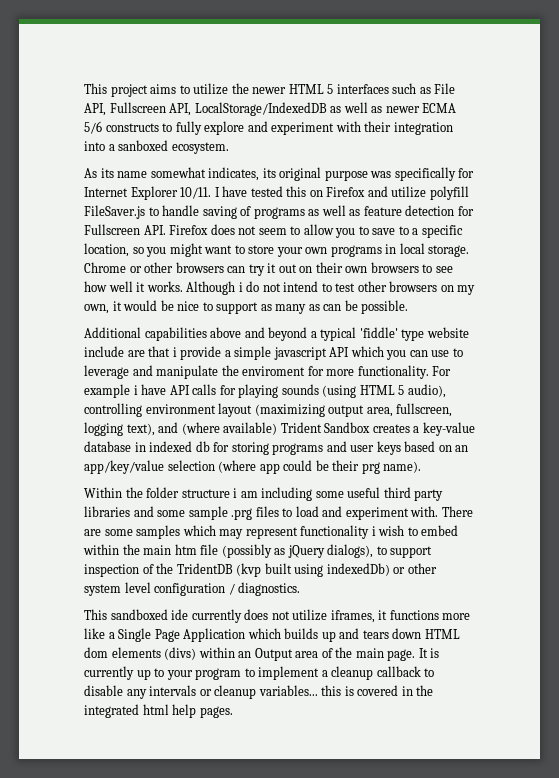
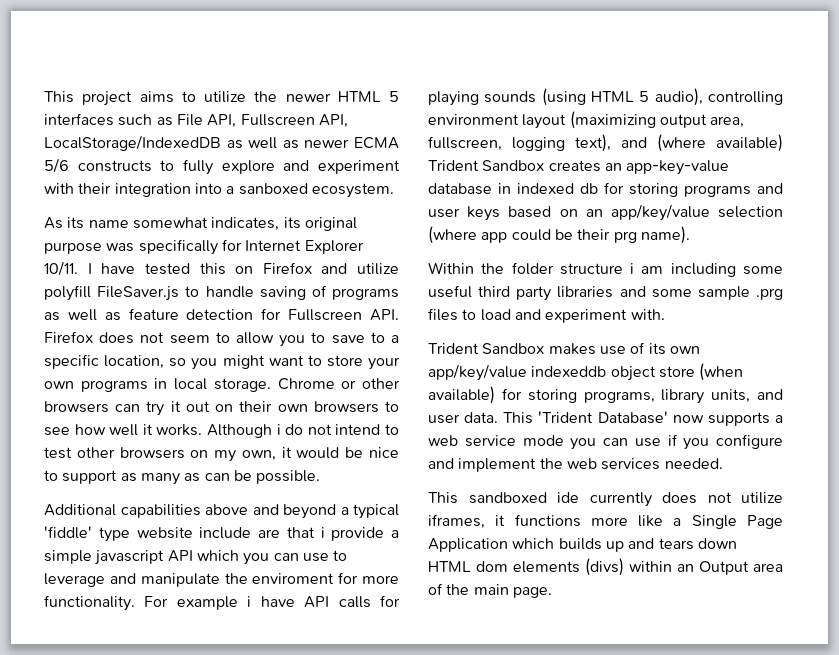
- For example i have API calls for playing sounds (using HTML 5 audio), controlling environment layout (maximizing output area, fullscreen, logging text), and (where available) Trident Sandbox creates a key-value database in indexed db for storing programs and user keys based on an app/key/value selection (where app could be their prg name).
+ For example i have API calls for playing sounds (using HTML 5 audio), controlling environment layout (maximizing output area, fullscreen, logging text), and (where available) Trident Sandbox creates an app-key-value database in indexed db for storing programs and user keys based on an app/key/value selection (where app could be their prg name).
- Within the folder structure i am including some useful third party libraries and some sample .prg files to load and experiment with. There are some samples which may represent functionality i wish to embed within the main htm file (possibly as jQuery dialogs), to support inspection of the TridentDB (kvp built using indexedDb) or other system level configuration / diagnostics.
+ Within the folder structure i am including some useful third party libraries and some sample .prg files to load and experiment with.
+ Trident Sandbox makes use of its own app/key/value indexeddb object store (when available) for storing programs, library units, and user data. This 'Trident Database' now supports a web service mode you can use if you configure and implement the web services needed.
- It is currently up to your program to implement a cleanup callback to disable any intervals or cleanup variables... this is covered in the integrated html help pages.

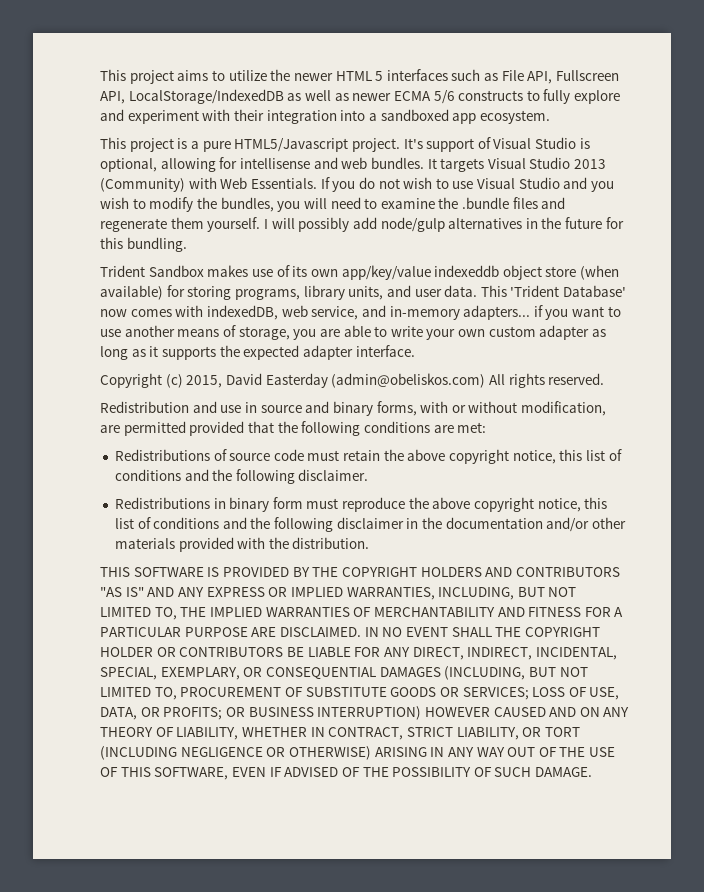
- This project aims to utilize the newer HTML 5 interfaces such as File API, Fullscreen API, LocalStorage/IndexedDB as well as newer ECMA 5/6 constructs to fully explore and experiment with their integration into a sanboxed ecosystem.
+ This project aims to utilize the newer HTML 5 interfaces such as File API, Fullscreen API, LocalStorage/IndexedDB as well as newer ECMA 5/6 constructs to fully explore and experiment with their integration into a sandboxed app ecosystem.
- As its name somewhat indicates, its original purpose was specifically for Internet Explorer 10/11. I have tested this on Firefox and utilize polyfill FileSaver.js to handle saving of programs as well as feature detection for Fullscreen API. Firefox does not seem to allow you to save to a specific location, so you might want to store your own programs in local storage. Chrome or other browsers can try it out on their own browsers to see how well it works. Although i do not intend to test other browsers on my own, it would be nice to support as many as can be possible.
- Additional capabilities above and beyond a typical 'fiddle' type website include are that i provide a simple javascript API which you can use to leverage and manipulate the enviroment for more functionality. For example i have API calls for playing sounds (using HTML 5 audio), controlling environment layout (maximizing output area, fullscreen, logging text), and (where available) Trident Sandbox creates an app-key-value database in indexed db for storing programs and user keys based on an app/key/value selection (where app could be their prg name).
- Within the folder structure i am including some useful third party libraries and some sample .prg files to load and experiment with.
+ This project is a pure HTML5/Javascript project. It's support of Visual Studio is optional, allowing for intellisense and web bundles. It targets Visual Studio 2013 (Community) with Web Essentials. If you do not wish to use Visual Studio and you wish to modify the bundles, you will need to examine the .bundle files and regenerate them yourself. I will possibly add node/gulp alternatives in the future for this bundling.
- This 'Trident Database' now supports a web service mode you can use if you configure and implement the web services needed.
- This sandboxed ide currently does not utilize iframes, it functions more like a Single Page Application which builds up and tears down HTML dom elements (divs) within an Output area of the main page.
+ This 'Trident Database' now comes with indexedDB, web service, and in-memory adapters... if you want to use another means of storage, you are able to write your own custom adapter as long as it supports the expected adapter interface.
+ Copyright (c) 2015, David Easterday (admin@obeliskos.com) All rights reserved.
+ Redistribution and use in source and binary forms, with or without modification, are permitted provided that the following conditions are met:
+ Redistributions of source code must retain the above copyright notice, this list of conditions and the following disclaimer.
+ Redistributions in binary form must reproduce the above copyright notice, this list of conditions and the following disclaimer in the documentation and/or other materials provided with the distribution.
+ THIS SOFTWARE IS PROVIDED BY THE COPYRIGHT HOLDERS AND CONTRIBUTORS "AS IS" AND ANY EXPRESS OR IMPLIED WARRANTIES, INCLUDING, BUT NOT LIMITED TO, THE IMPLIED WARRANTIES OF MERCHANTABILITY AND FITNESS FOR A PARTICULAR PURPOSE ARE DISCLAIMED. IN NO EVENT SHALL THE COPYRIGHT HOLDER OR CONTRIBUTORS BE LIABLE FOR ANY DIRECT, INDIRECT, INCIDENTAL, SPECIAL, EXEMPLARY, OR CONSEQUENTIAL DAMAGES (INCLUDING, BUT NOT LIMITED TO, PROCUREMENT OF SUBSTITUTE GOODS OR SERVICES; LOSS OF USE, DATA, OR PROFITS; OR BUSINESS INTERRUPTION) HOWEVER CAUSED AND ON ANY THEORY OF LIABILITY, WHETHER IN CONTRACT, STRICT LIABILITY, OR TORT (INCLUDING NEGLIGENCE OR OTHERWISE) ARISING IN ANY WAY OUT OF THE USE OF THIS SOFTWARE, EVEN IF ADVISED OF THE POSSIBILITY OF SUCH DAMAGE.

